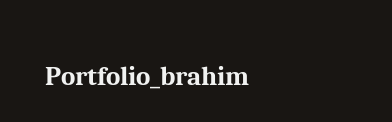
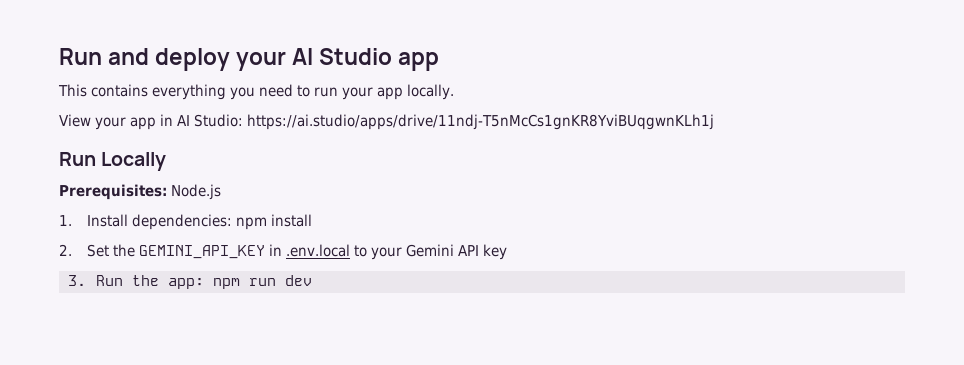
- Portfolio_brahim
+ Run and deploy your AI Studio app
+ This contains everything you need to run your app locally.
+ View your app in AI Studio: https://ai.studio/apps/drive/11ndj-T5nMcCs1gnKR8YviBUqgwnKLh1j
+ Run Locally
+ Prerequisites: Node.js
+ 1. Install dependencies: npm install
+ 2. Set the GEMINI_API_KEY in .env.local to your Gemini API key
+ 3. Run the app: npm run dev

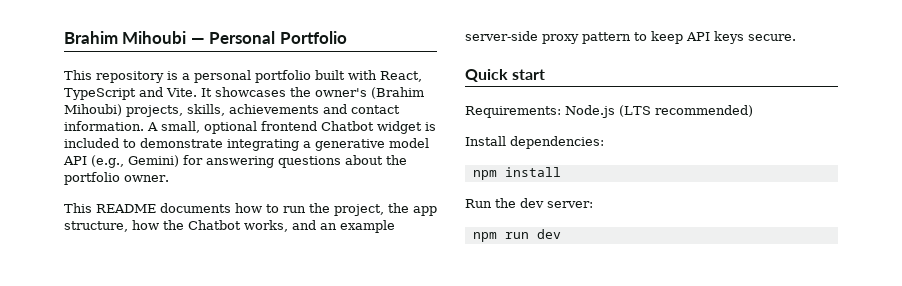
- Run and deploy your AI Studio app
- This contains everything you need to run your app locally.
- View your app in AI Studio: https://ai.studio/apps/drive/11ndj-T5nMcCs1gnKR8YviBUqgwnKLh1j
- Run Locally
- Prerequisites: Node.js
- 1. Install dependencies: npm install
+ Brahim Mihoubi — Personal Portfolio
+ This repository is a personal portfolio built with React, TypeScript and Vite. It showcases the owner's (Brahim Mihoubi) projects, skills, achievements and contact information. A small, optional frontend Chatbot widget is included to demonstrate integrating a generative model API (e.g., Gemini) for answering questions about the portfolio owner.
+ This README documents how to run the project, the app structure, how the Chatbot works, and an example server-side proxy pattern to keep API keys secure.
+ Quick start
+ Requirements: Node.js (LTS recommended)
+ Install dependencies:
+ npm install
- 2. Set the GEMINI_API_KEY in .env.local to your Gemini API key
- 3. Run the app: npm run dev
+ Run the dev server:
+ npm run dev

